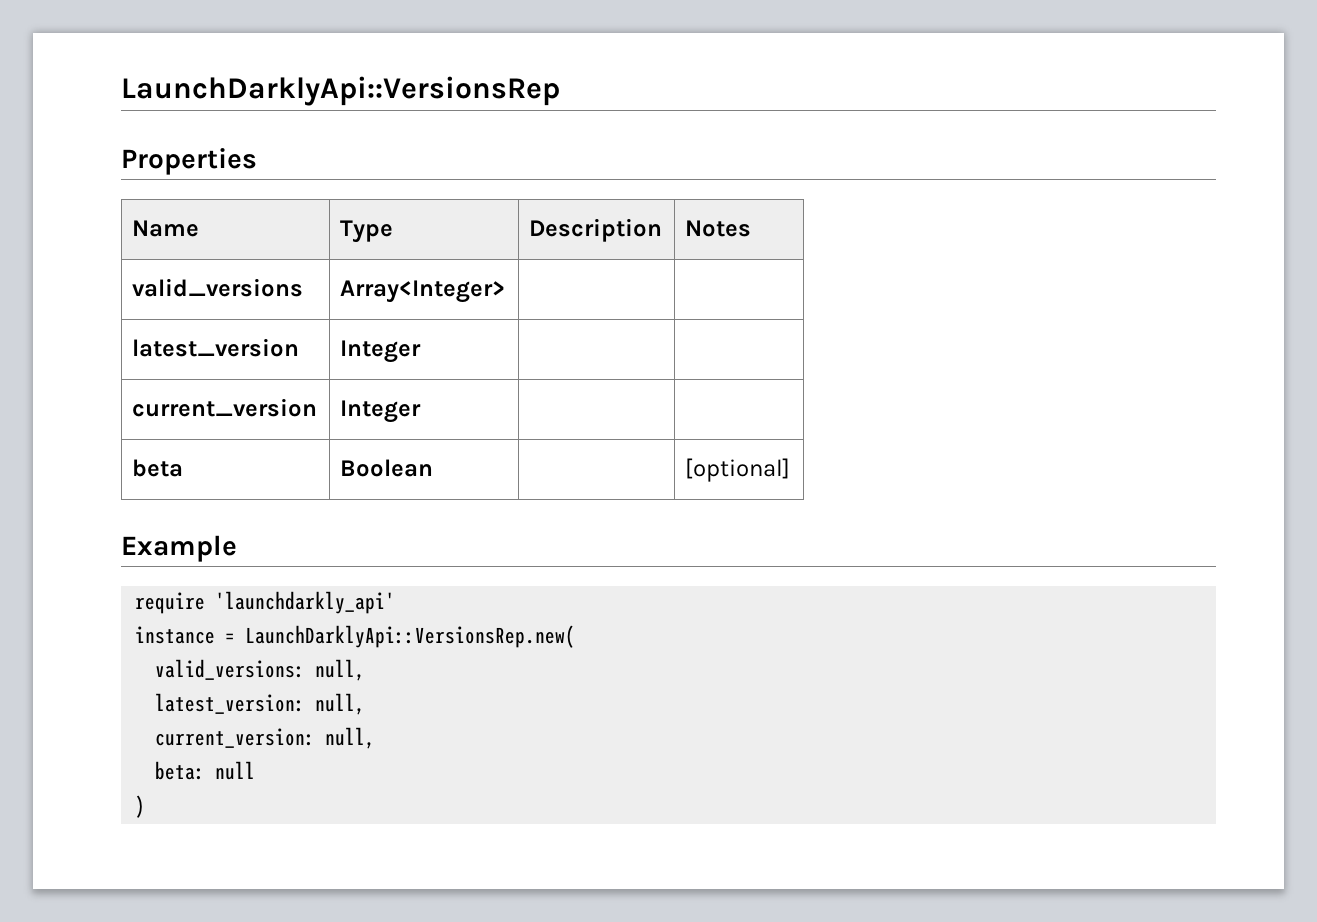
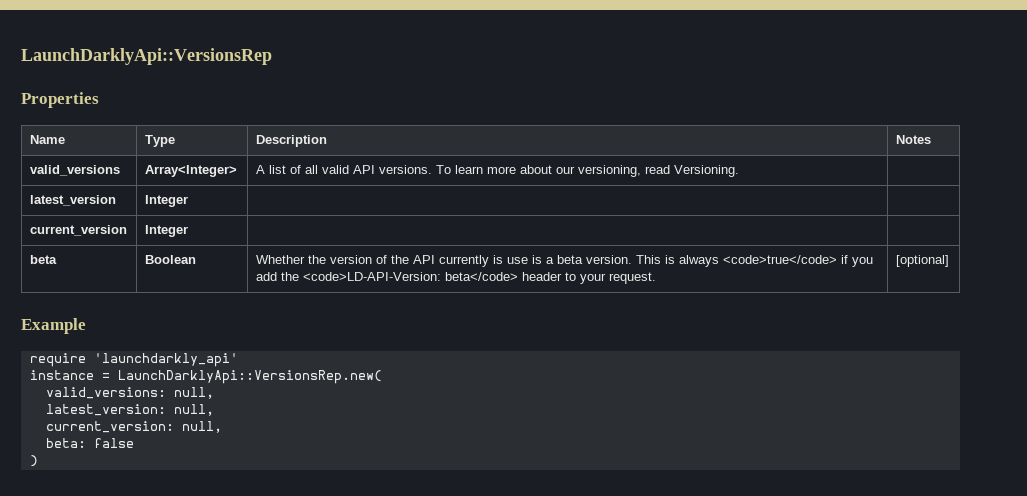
- valid_versions | Array<Integer> | |
+ valid_versions | Array<Integer> | A list of all valid API versions. To learn more about our versioning, read Versioning. |
- beta | Boolean | | [optional]
+ beta | Boolean | Whether the version of the API currently is use is a beta version. This is always <code>true</code> if you add the <code>LD-API-Version: beta</code> header to your request. | [optional]
- beta: null
+ beta: false

